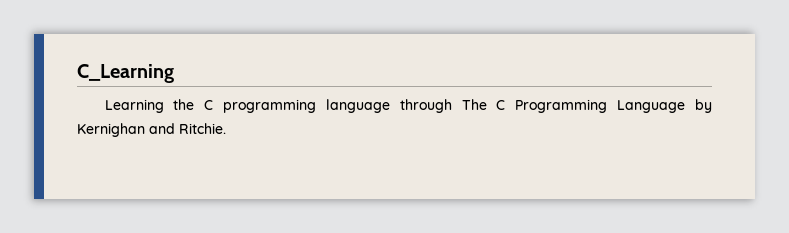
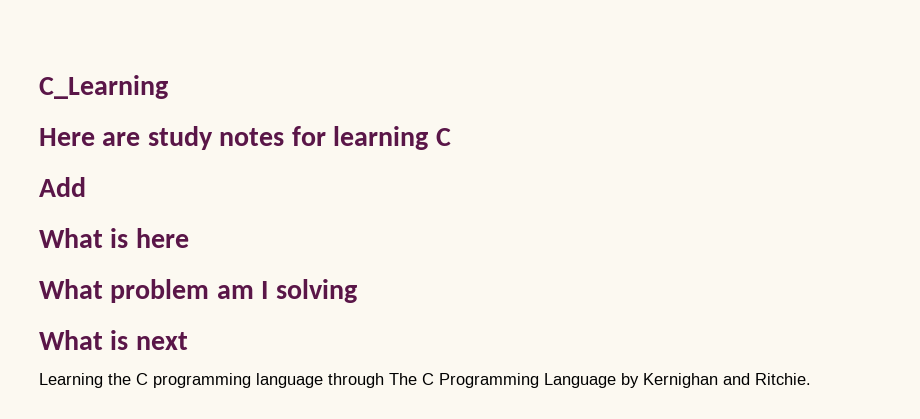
+ Here are study notes for learning C
+ Add
+ What is here
+ What problem am I solving
+ What is next

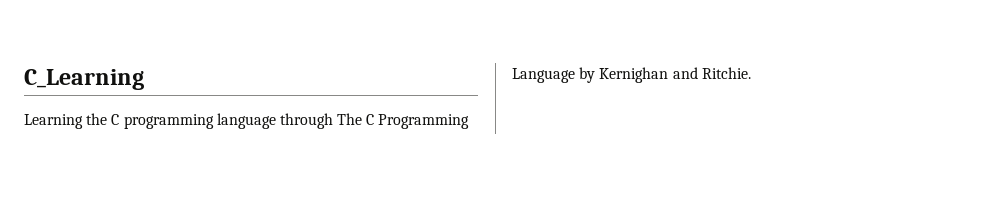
- Here are study notes for learning C
- Add
- What is here
- What problem am I solving
- What is next

